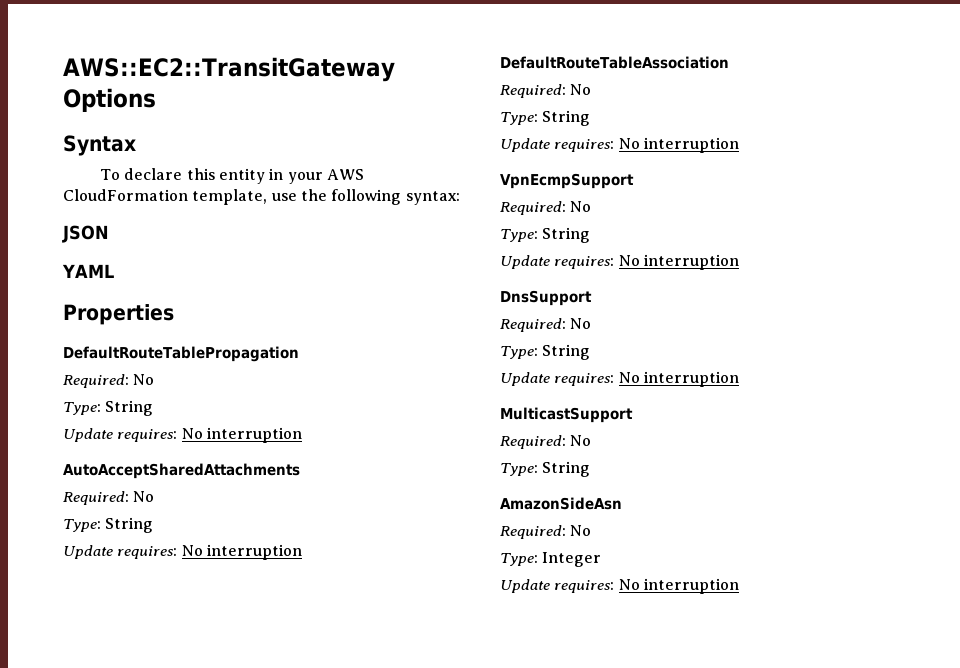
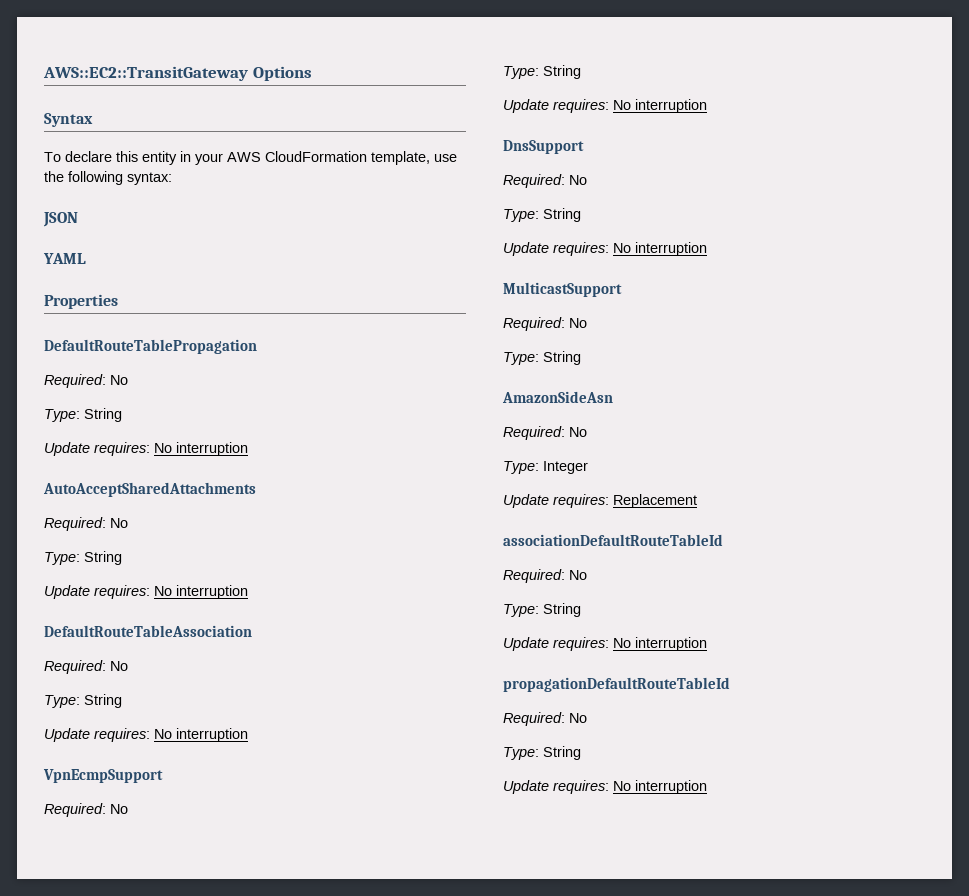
+ Update requires: Replacement
+ associationDefaultRouteTableId
+ Required: No
+ Type: String
+ Update requires: No interruption
+ propagationDefaultRouteTableId
+ Required: No
+ Type: String

